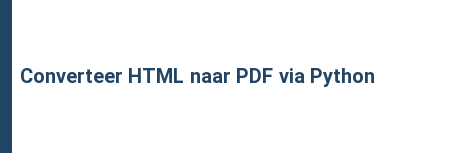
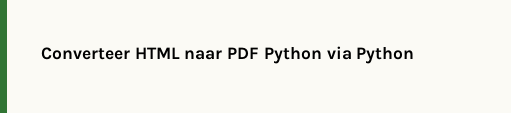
- Converteer HTML naar PDF via Python
+ Converteer HTML naar PDF Python via Python

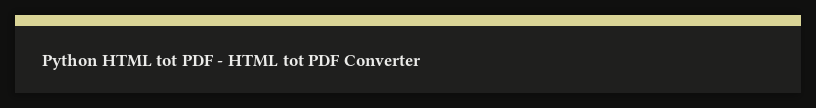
- Converteer HTML naar PDF Python via Python
+ Python HTML tot PDF - HTML tot PDF Converter

